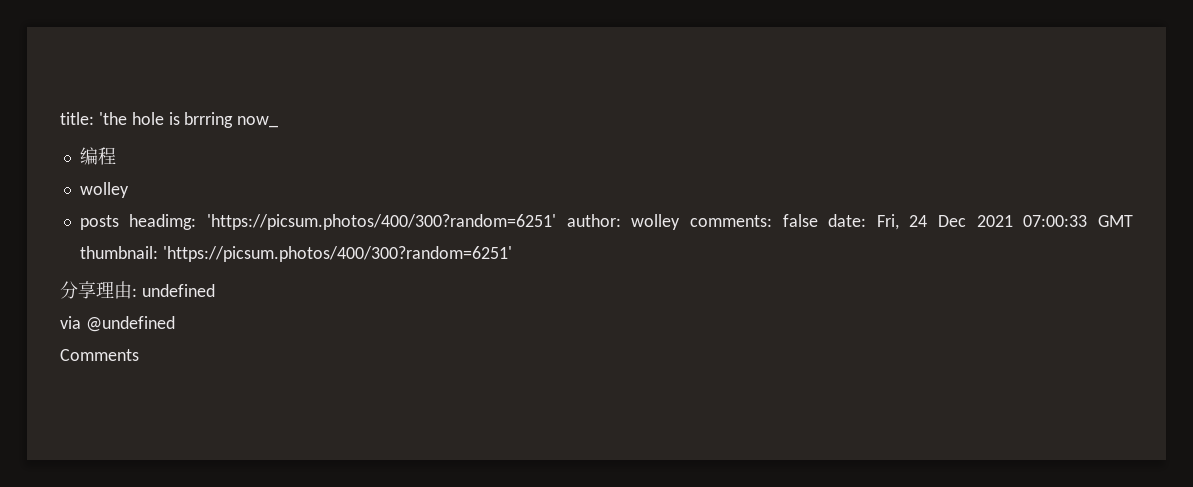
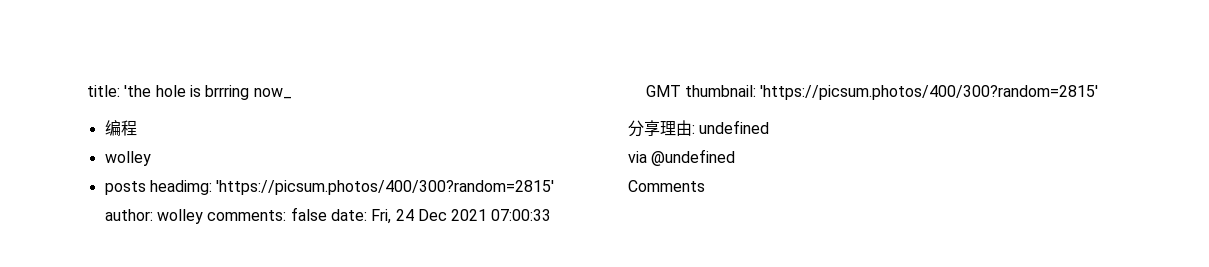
- posts headimg: 'https://picsum.photos/400/300?random=6251' author: wolley comments: false date: Fri, 24 Dec 2021 07:00:33 GMT thumbnail: 'https://picsum.photos/400/300?random=6251'
+ posts headimg: 'https://picsum.photos/400/300?random=2815' author: wolley comments: false date: Fri, 24 Dec 2021 07:00:33 GMT thumbnail: 'https://picsum.photos/400/300?random=2815'

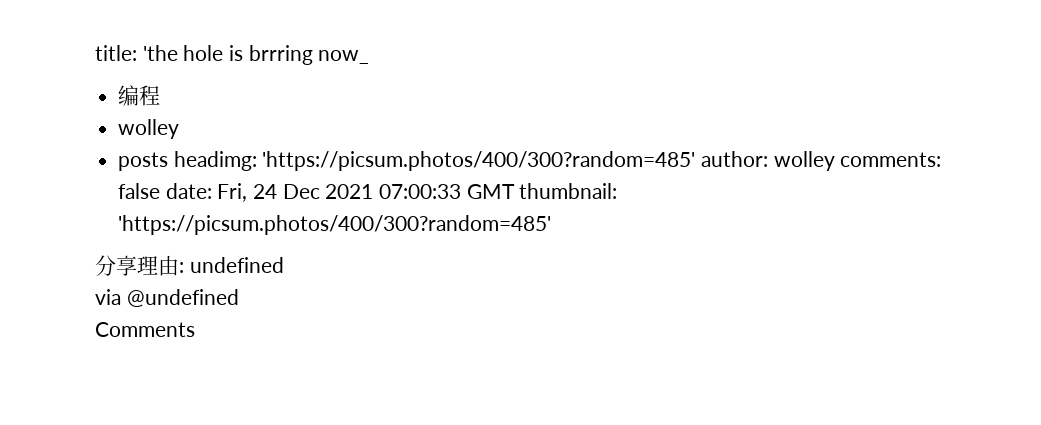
- posts headimg: 'https://picsum.photos/400/300?random=2815' author: wolley comments: false date: Fri, 24 Dec 2021 07:00:33 GMT thumbnail: 'https://picsum.photos/400/300?random=2815'
+ posts headimg: 'https://picsum.photos/400/300?random=485' author: wolley comments: false date: Fri, 24 Dec 2021 07:00:33 GMT thumbnail: 'https://picsum.photos/400/300?random=485'

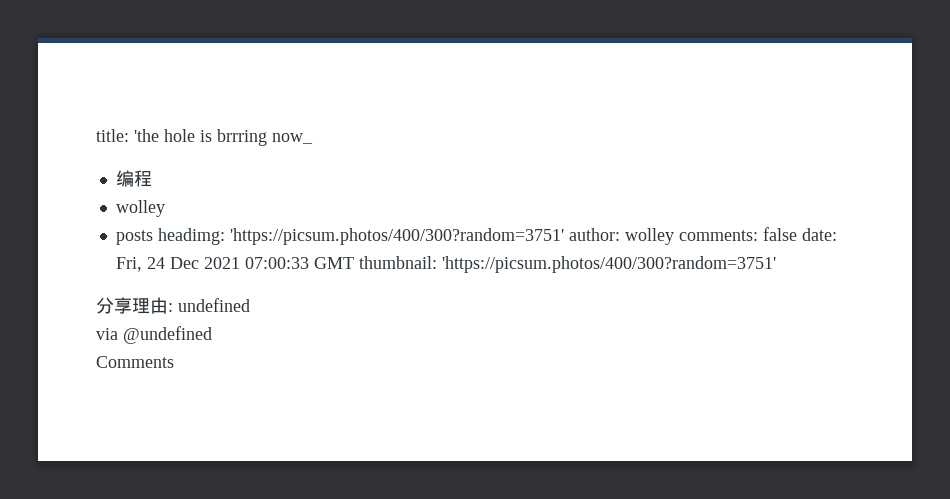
- posts headimg: 'https://picsum.photos/400/300?random=485' author: wolley comments: false date: Fri, 24 Dec 2021 07:00:33 GMT thumbnail: 'https://picsum.photos/400/300?random=485'
+ posts headimg: 'https://picsum.photos/400/300?random=3751' author: wolley comments: false date: Fri, 24 Dec 2021 07:00:33 GMT thumbnail: 'https://picsum.photos/400/300?random=3751'

